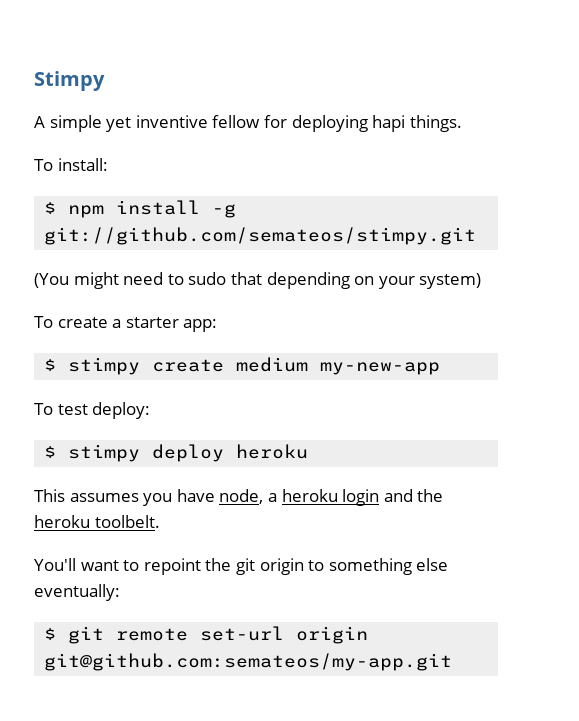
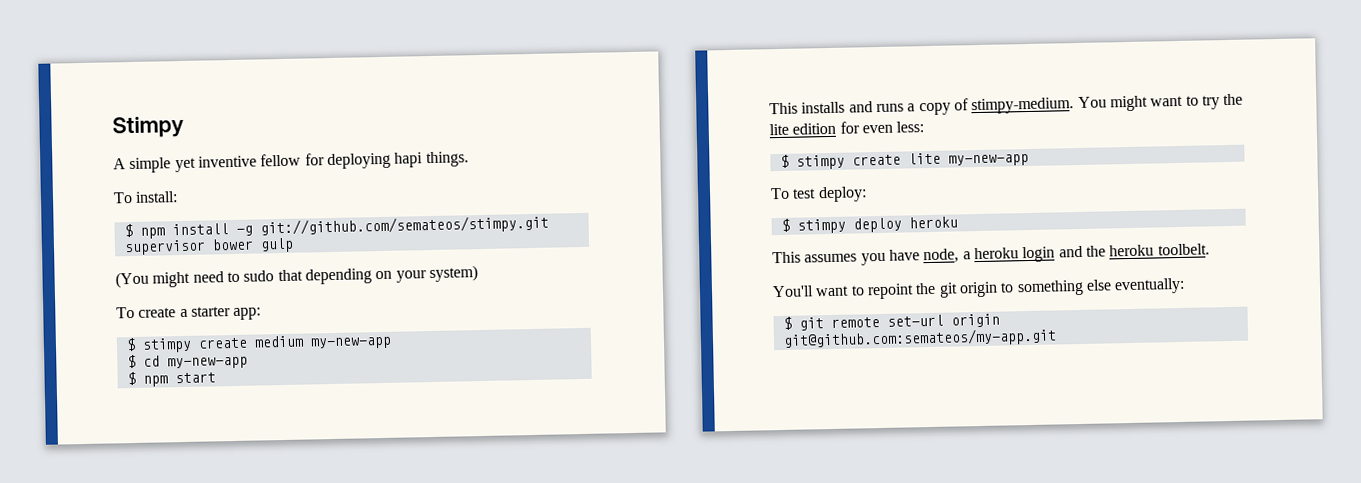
- $ npm install -g git://github.com/semateos/stimpy.git
+ $ npm install -g git://github.com/semateos/stimpy.git supervisor bower gulp
+ $ cd my-new-app
+ $ npm start
+ This installs and runs a copy of stimpy-medium. You might want to try the lite edition for even less:
+ $ stimpy create lite my-new-app

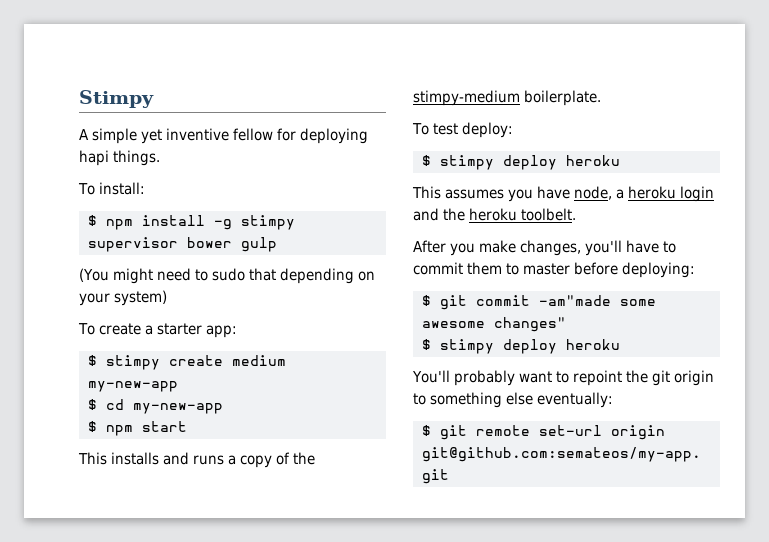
- $ npm install -g git://github.com/semateos/stimpy.git supervisor bower gulp
+ $ npm install -g stimpy supervisor bower gulp
- This installs and runs a copy of stimpy-medium. You might want to try the lite edition for even less:
- $ stimpy create lite my-new-app
+ This installs and runs a copy of the stimpy-medium boilerplate.
+ After you make changes, you'll have to commit them to master before deploying:
+ $ git commit -am"made some awesome changes"
+ $ stimpy deploy heroku
- You'll want to repoint the git origin to something else eventually:
+ You'll probably want to repoint the git origin to something else eventually:

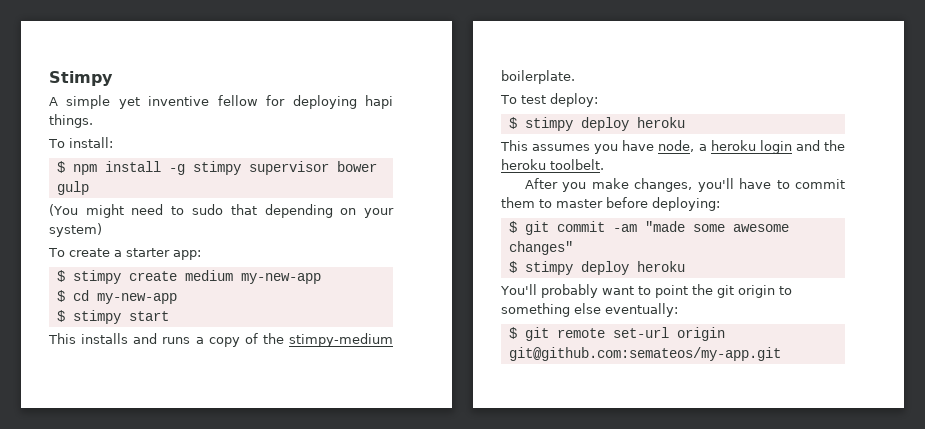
- $ npm start
+ $ stimpy start
- $ git commit -am"made some awesome changes"
+ $ git commit -am "made some awesome changes"
- You'll probably want to repoint the git origin to something else eventually:
+ You'll probably want to point the git origin to something else eventually:

